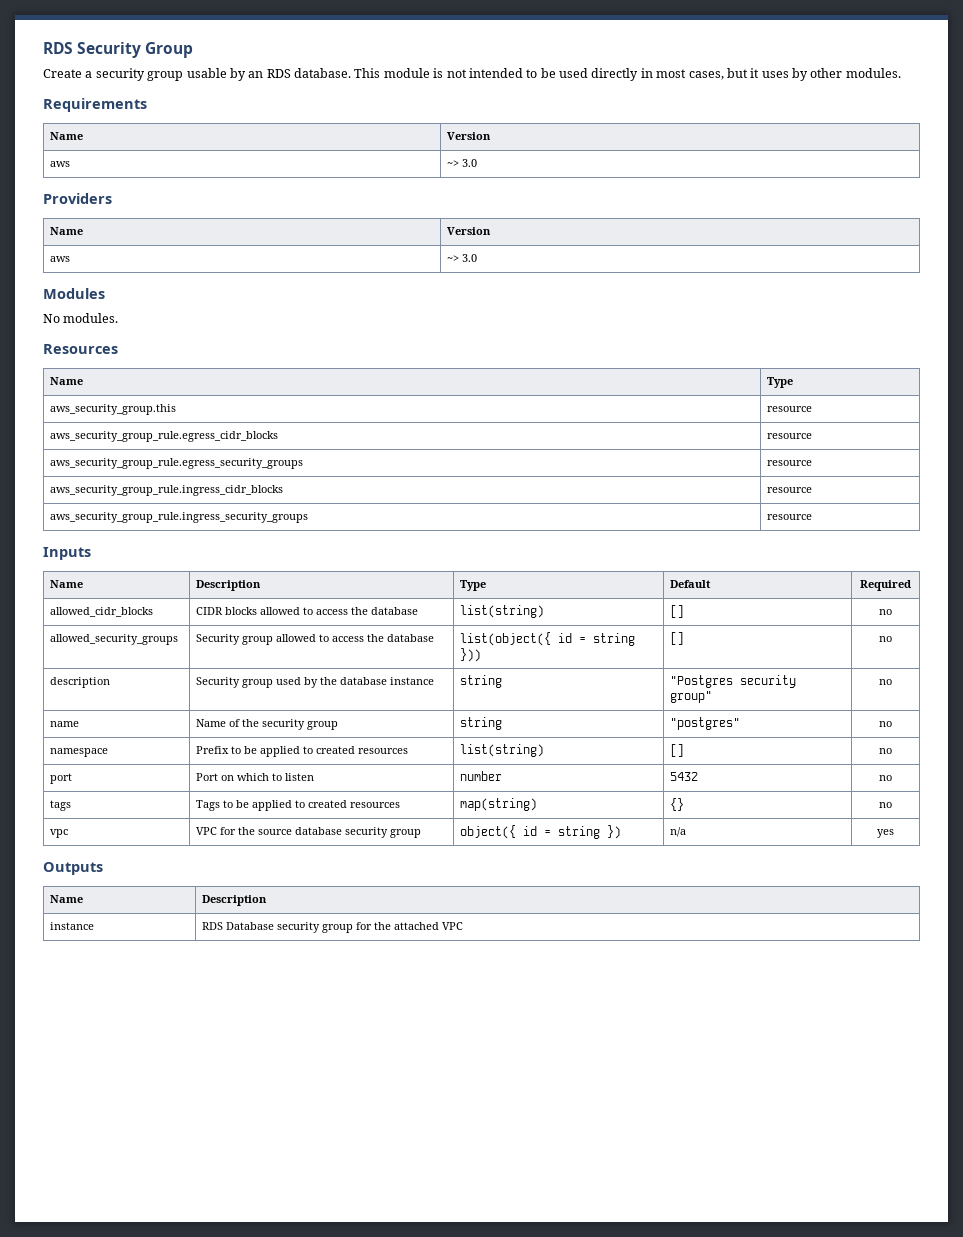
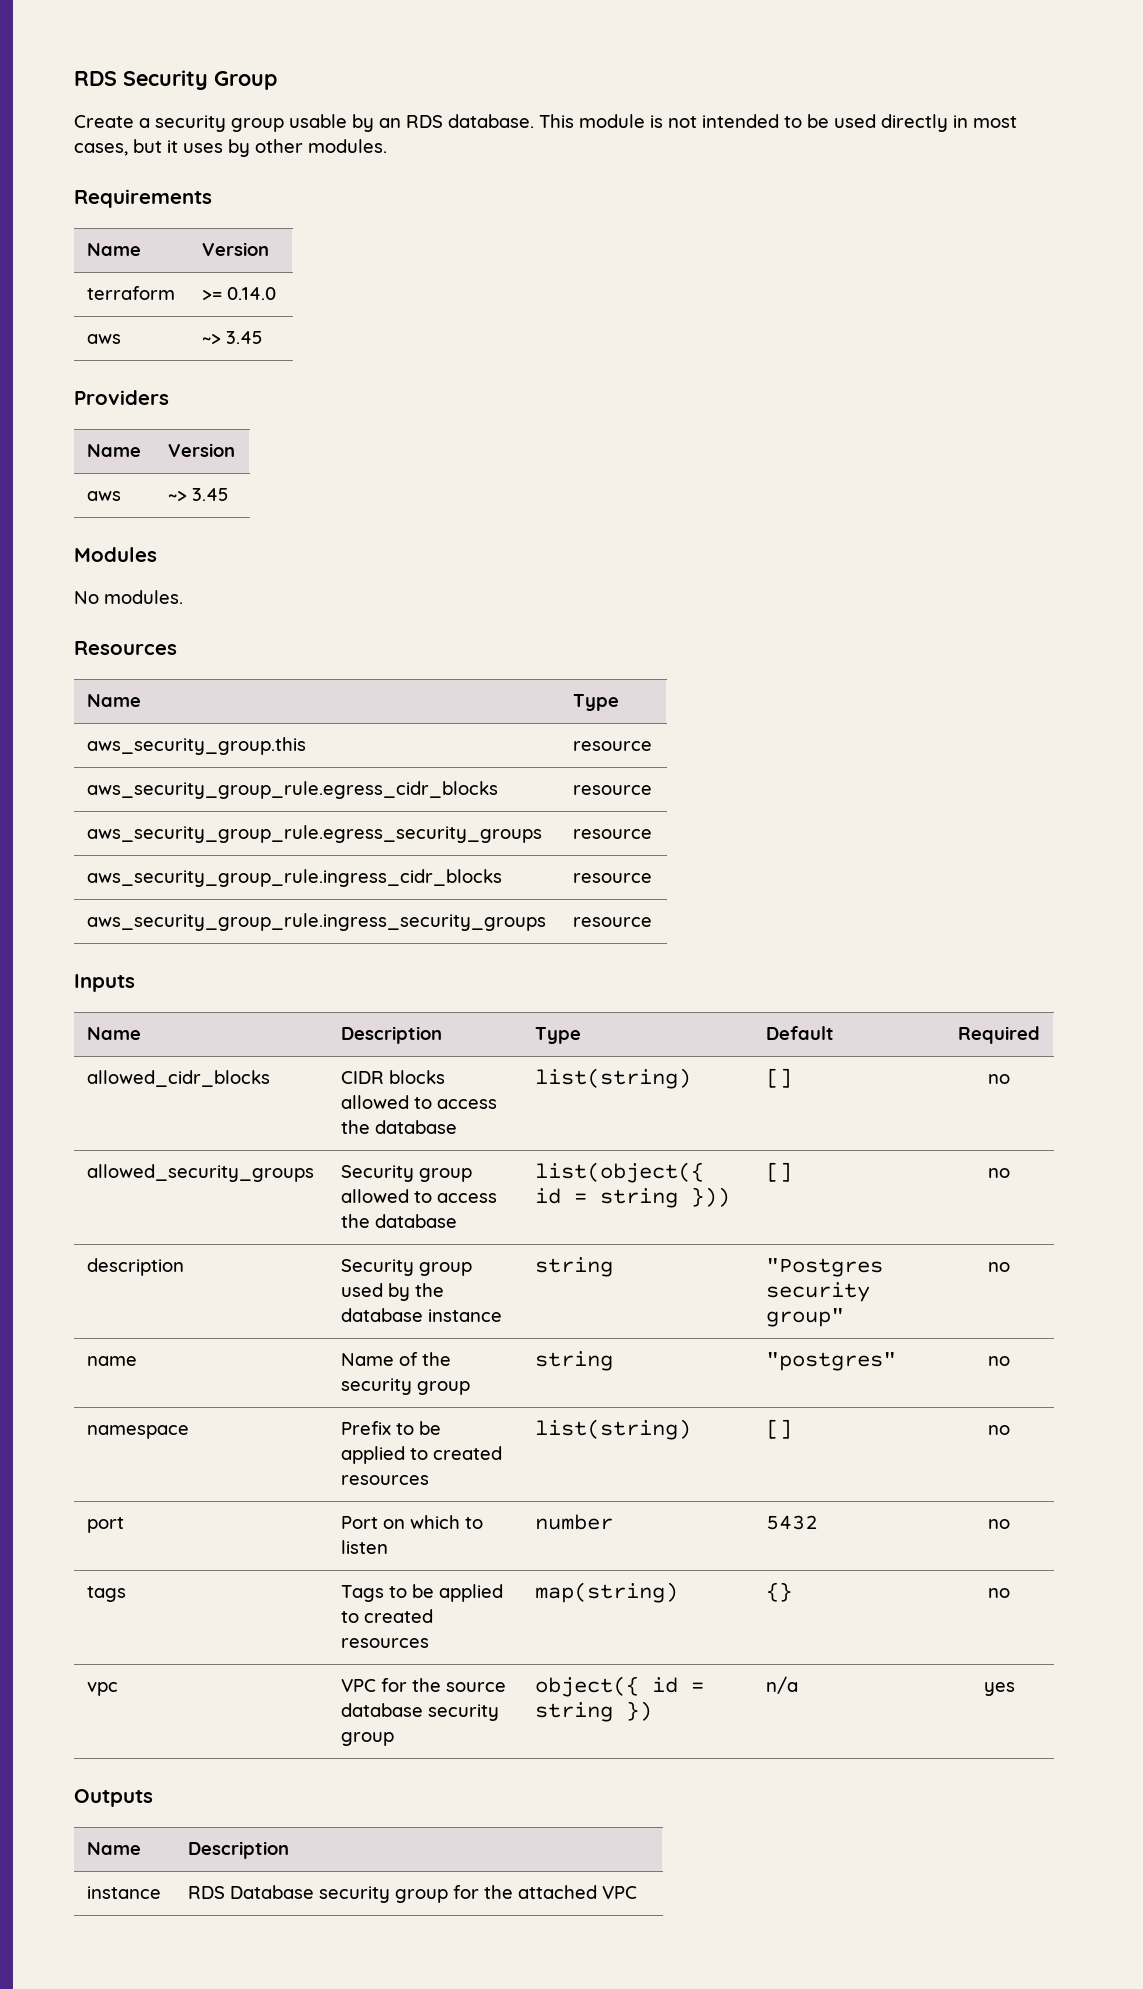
  Requirements
  Name | Version
- aws | ~> 3.0
+ terraform | >= 0.14.0
+ aws | ~> 3.45
  Providers
  Name | Version
- aws | ~> 3.0
+ aws | ~> 3.45

